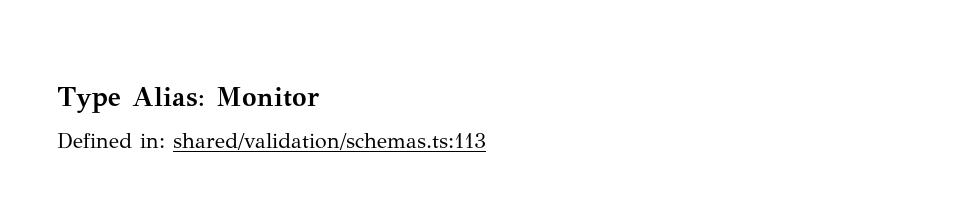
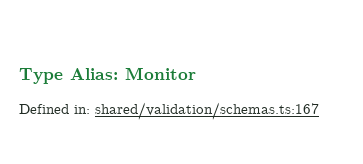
- Defined in: shared/validation/schemas.ts:113
+ Defined in: shared/validation/schemas.ts:167

